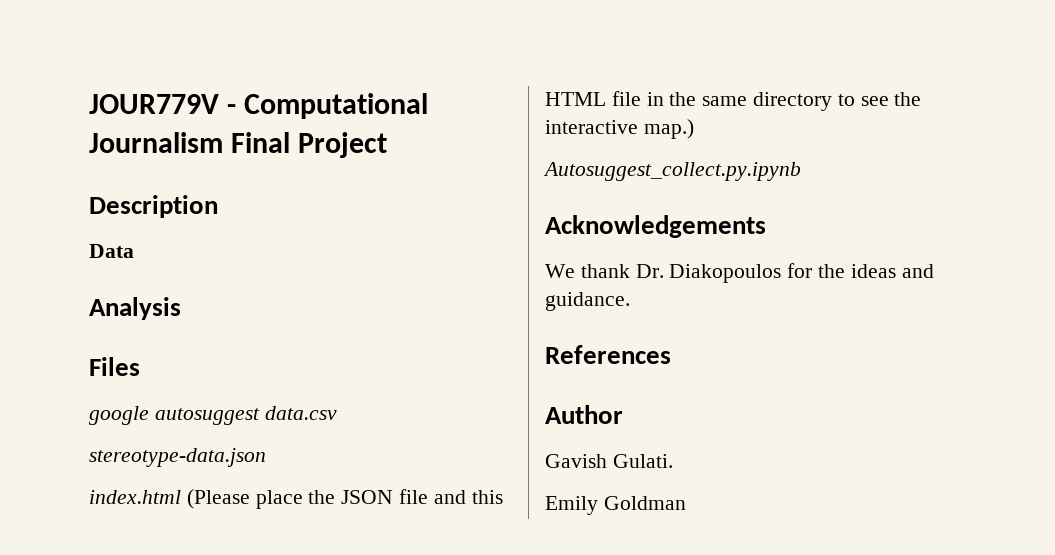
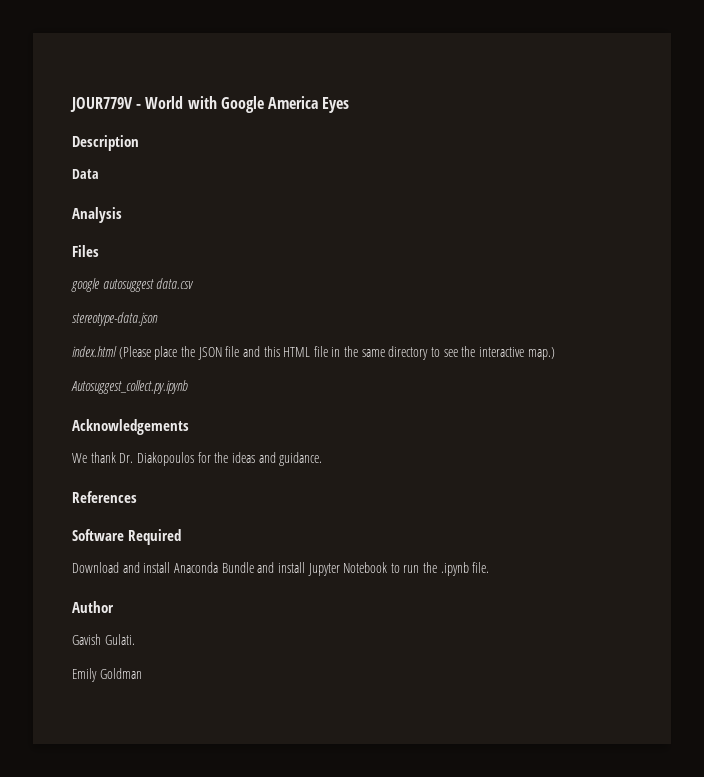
- JOUR779V - Computational Journalism Final Project
+ JOUR779V - World with Google America Eyes
+ Software Required
+ Download and install Anaconda Bundle and install Jupyter Notebook to run the .ipynb file.

